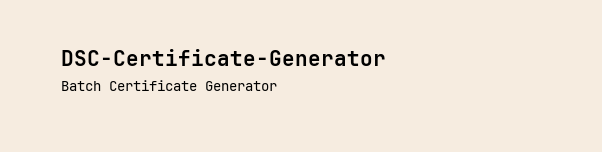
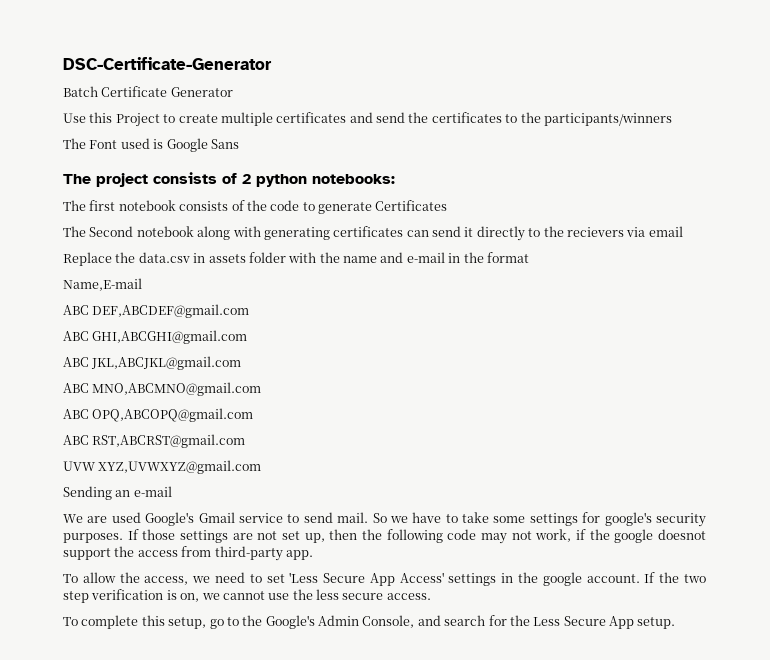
+ Use this Project to create multiple certificates and send the certificates to the participants/winners
+ The Font used is Google Sans
+ The project consists of 2 python notebooks:
+ The first notebook consists of the code to generate Certificates
+ The Second notebook along with generating certificates can send it directly to the recievers via email
+ Replace the data.csv in assets folder with the name and e-mail in the format
+ Name,E-mail
+ ABC DEF,ABCDEF@gmail.com
+ ABC GHI,ABCGHI@gmail.com
+ ABC JKL,ABCJKL@gmail.com
+ ABC MNO,ABCMNO@gmail.com
+ ABC OPQ,ABCOPQ@gmail.com
+ ABC RST,ABCRST@gmail.com
+ UVW XYZ,UVWXYZ@gmail.com
+ Sending an e-mail
+ We are used Google's Gmail service to send mail. So we have to take some settings for google's security purposes. If those settings are not set up, then the following code may not work, if the google doesnot support the access from third-party app.
+ To allow the access, we need to set 'Less Secure App Access' settings in the google account. If the two step verification is on, we cannot use the less secure access.
+ To complete this setup, go to the Google's Admin Console, and search for the Less Secure App setup.

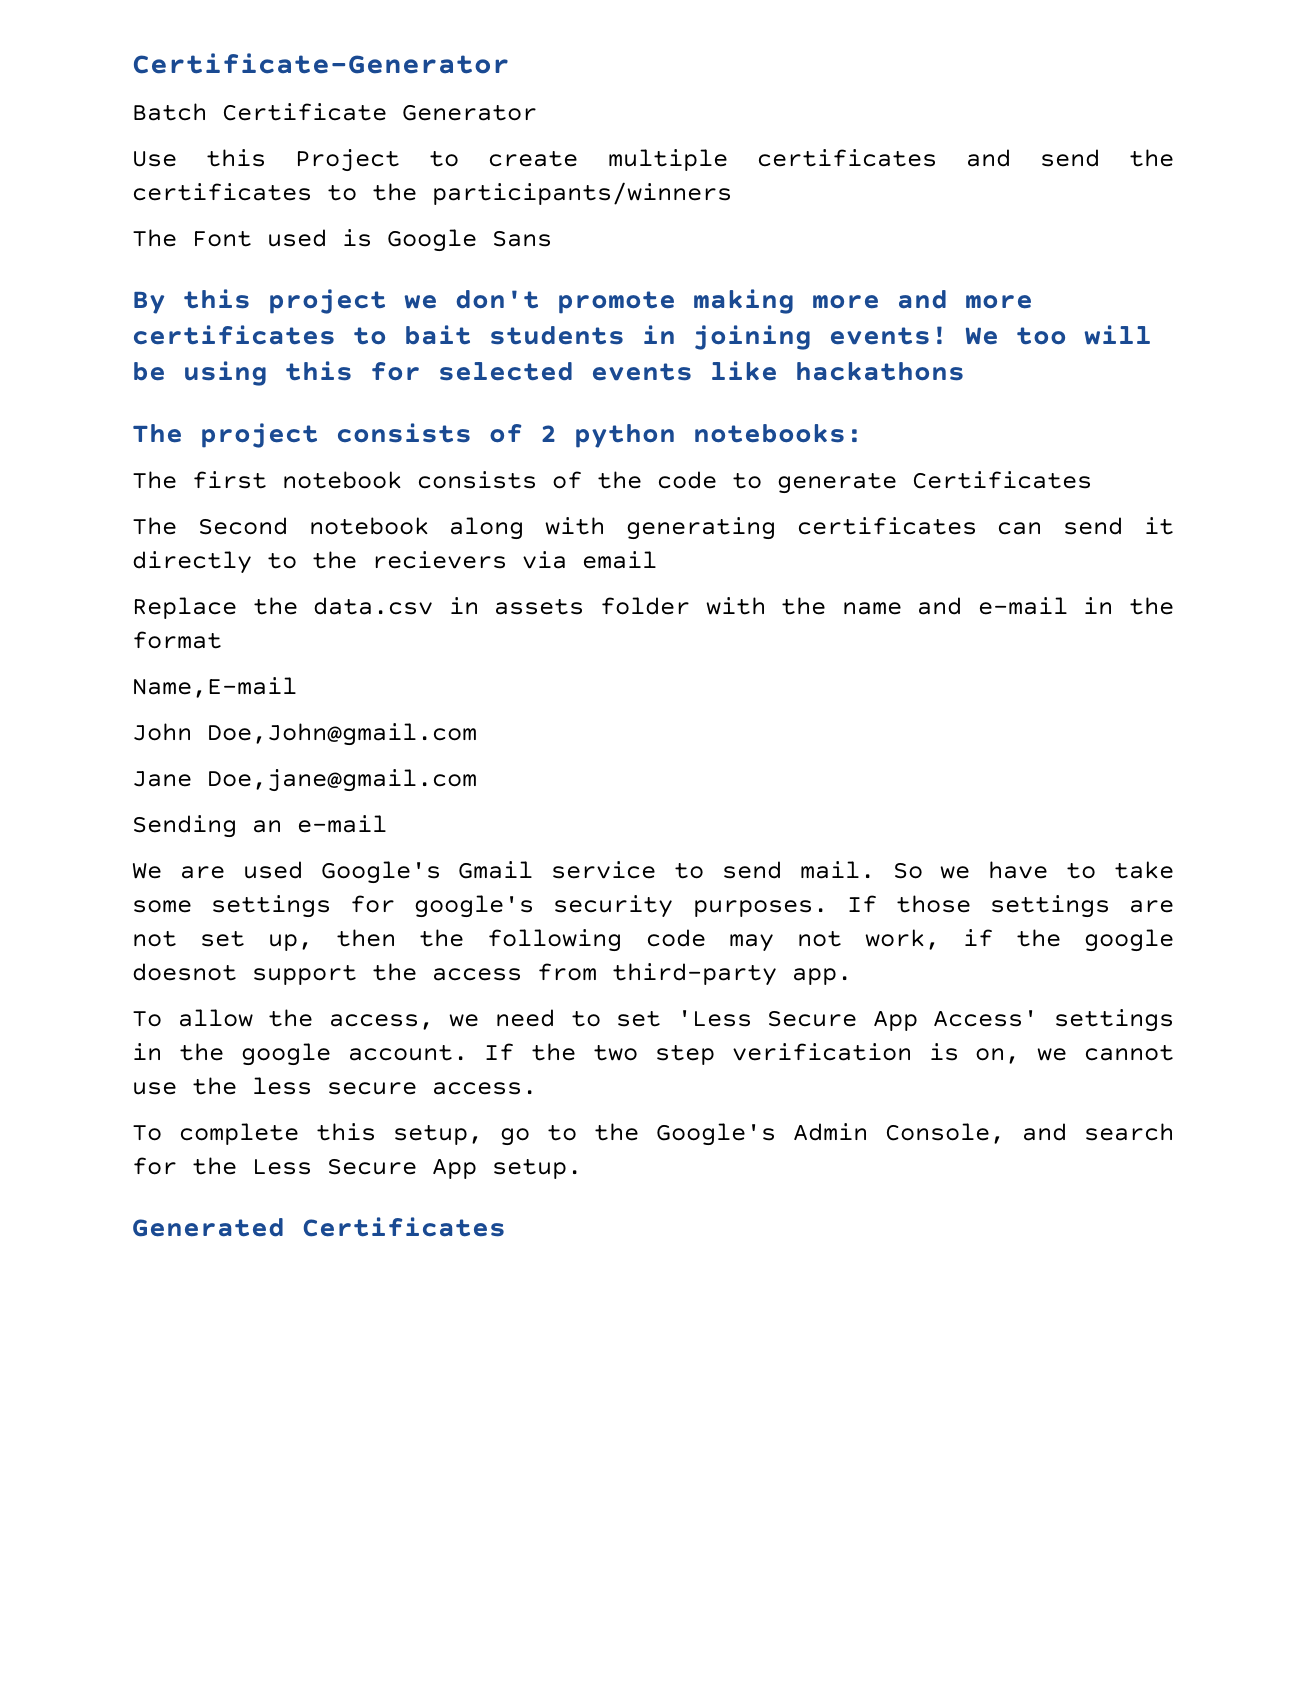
- DSC-Certificate-Generator
+ Certificate-Generator
+ By this project we don't promote making more and more certificates to bait students in joining events! We too will be using this for selected events like hackathons
- ABC DEF,ABCDEF@gmail.com
- ABC GHI,ABCGHI@gmail.com
- ABC JKL,ABCJKL@gmail.com
- ABC MNO,ABCMNO@gmail.com
- ABC OPQ,ABCOPQ@gmail.com
- ABC RST,ABCRST@gmail.com
- UVW XYZ,UVWXYZ@gmail.com
+ John Doe,John@gmail.com
+ Jane Doe,jane@gmail.com
+ Generated Certificates

